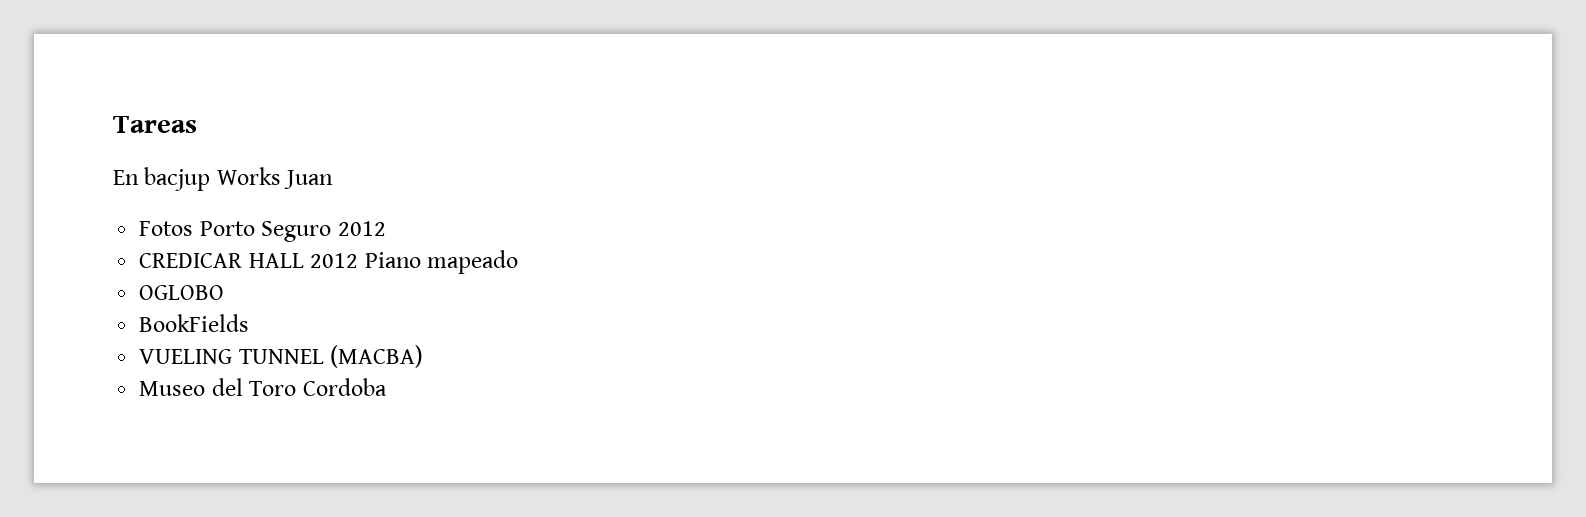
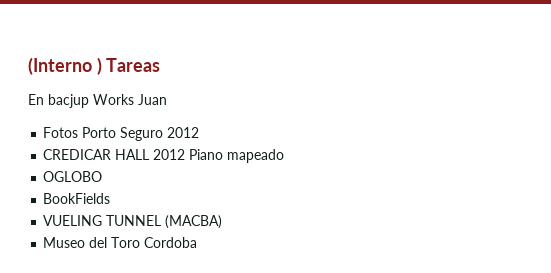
- Tareas
+ (Interno ) Tareas

